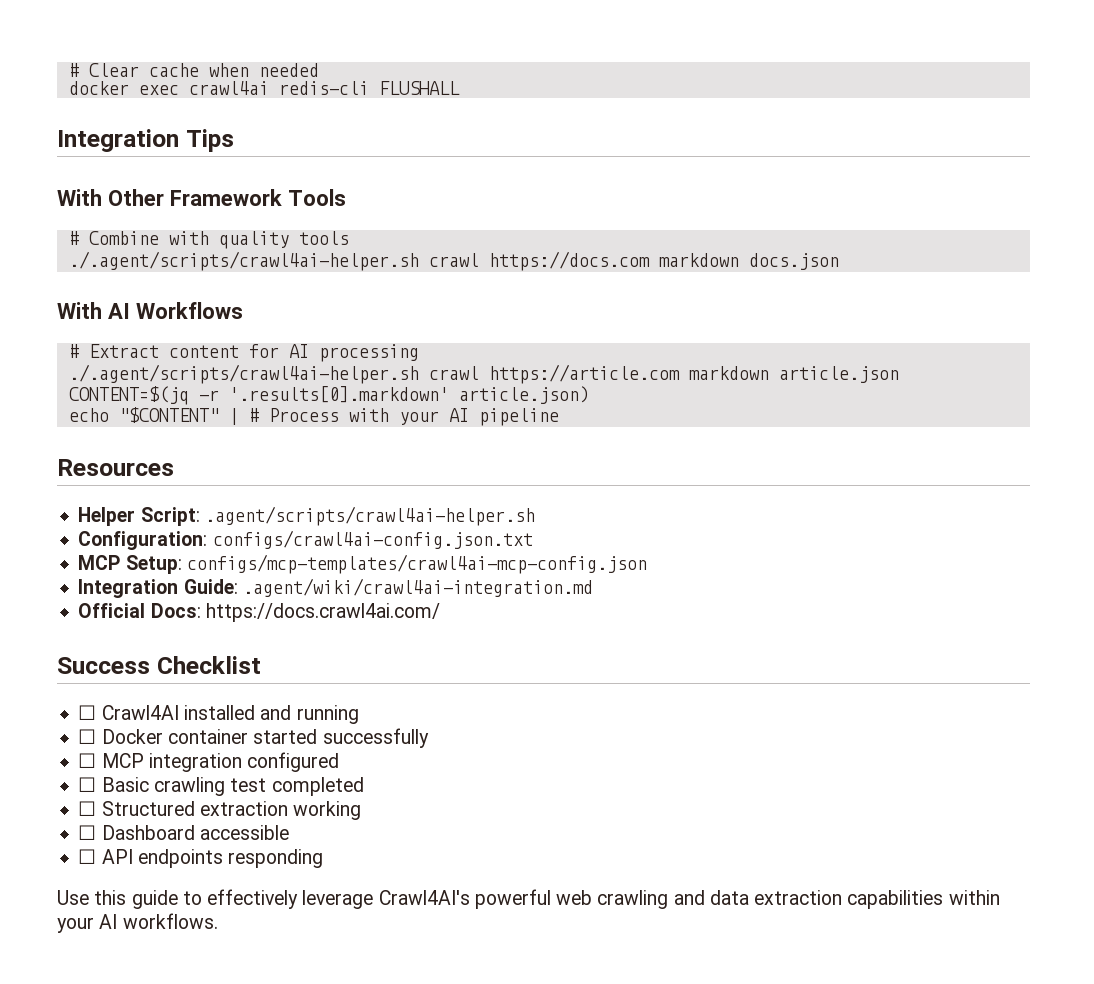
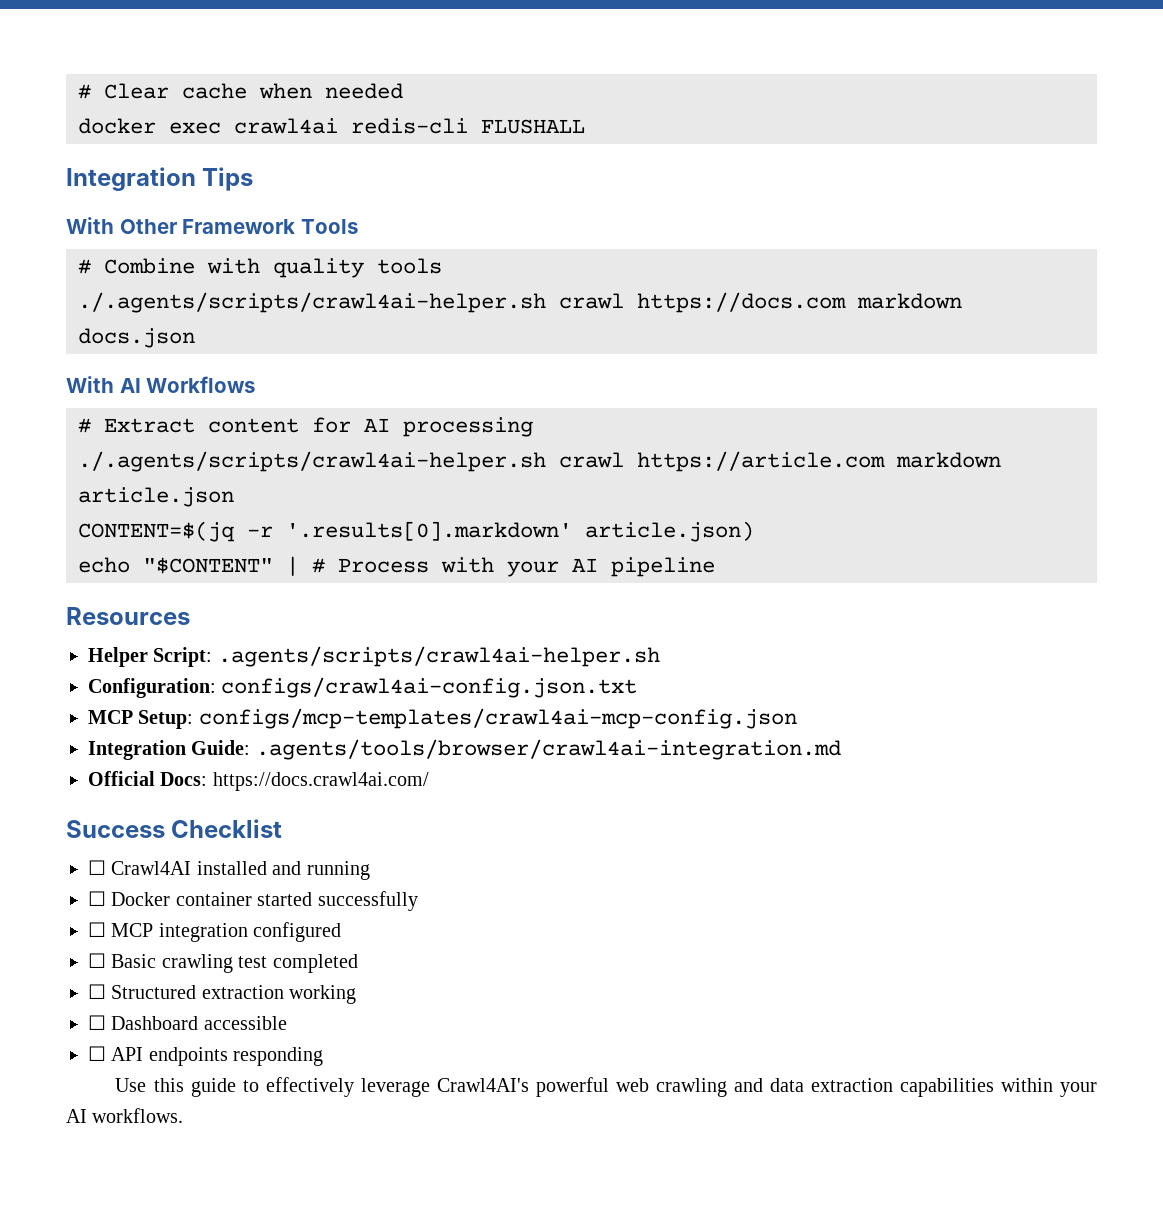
- ./.agent/scripts/crawl4ai-helper.sh crawl https://docs.com markdown docs.json
+ ./.agents/scripts/crawl4ai-helper.sh crawl https://docs.com markdown docs.json
- ./.agent/scripts/crawl4ai-helper.sh crawl https://article.com markdown article.json
+ ./.agents/scripts/crawl4ai-helper.sh crawl https://article.com markdown article.json
- Helper Script: .agent/scripts/crawl4ai-helper.sh
+ Helper Script: .agents/scripts/crawl4ai-helper.sh
- Integration Guide: .agent/wiki/crawl4ai-integration.md
+ Integration Guide: .agents/tools/browser/crawl4ai-integration.md

